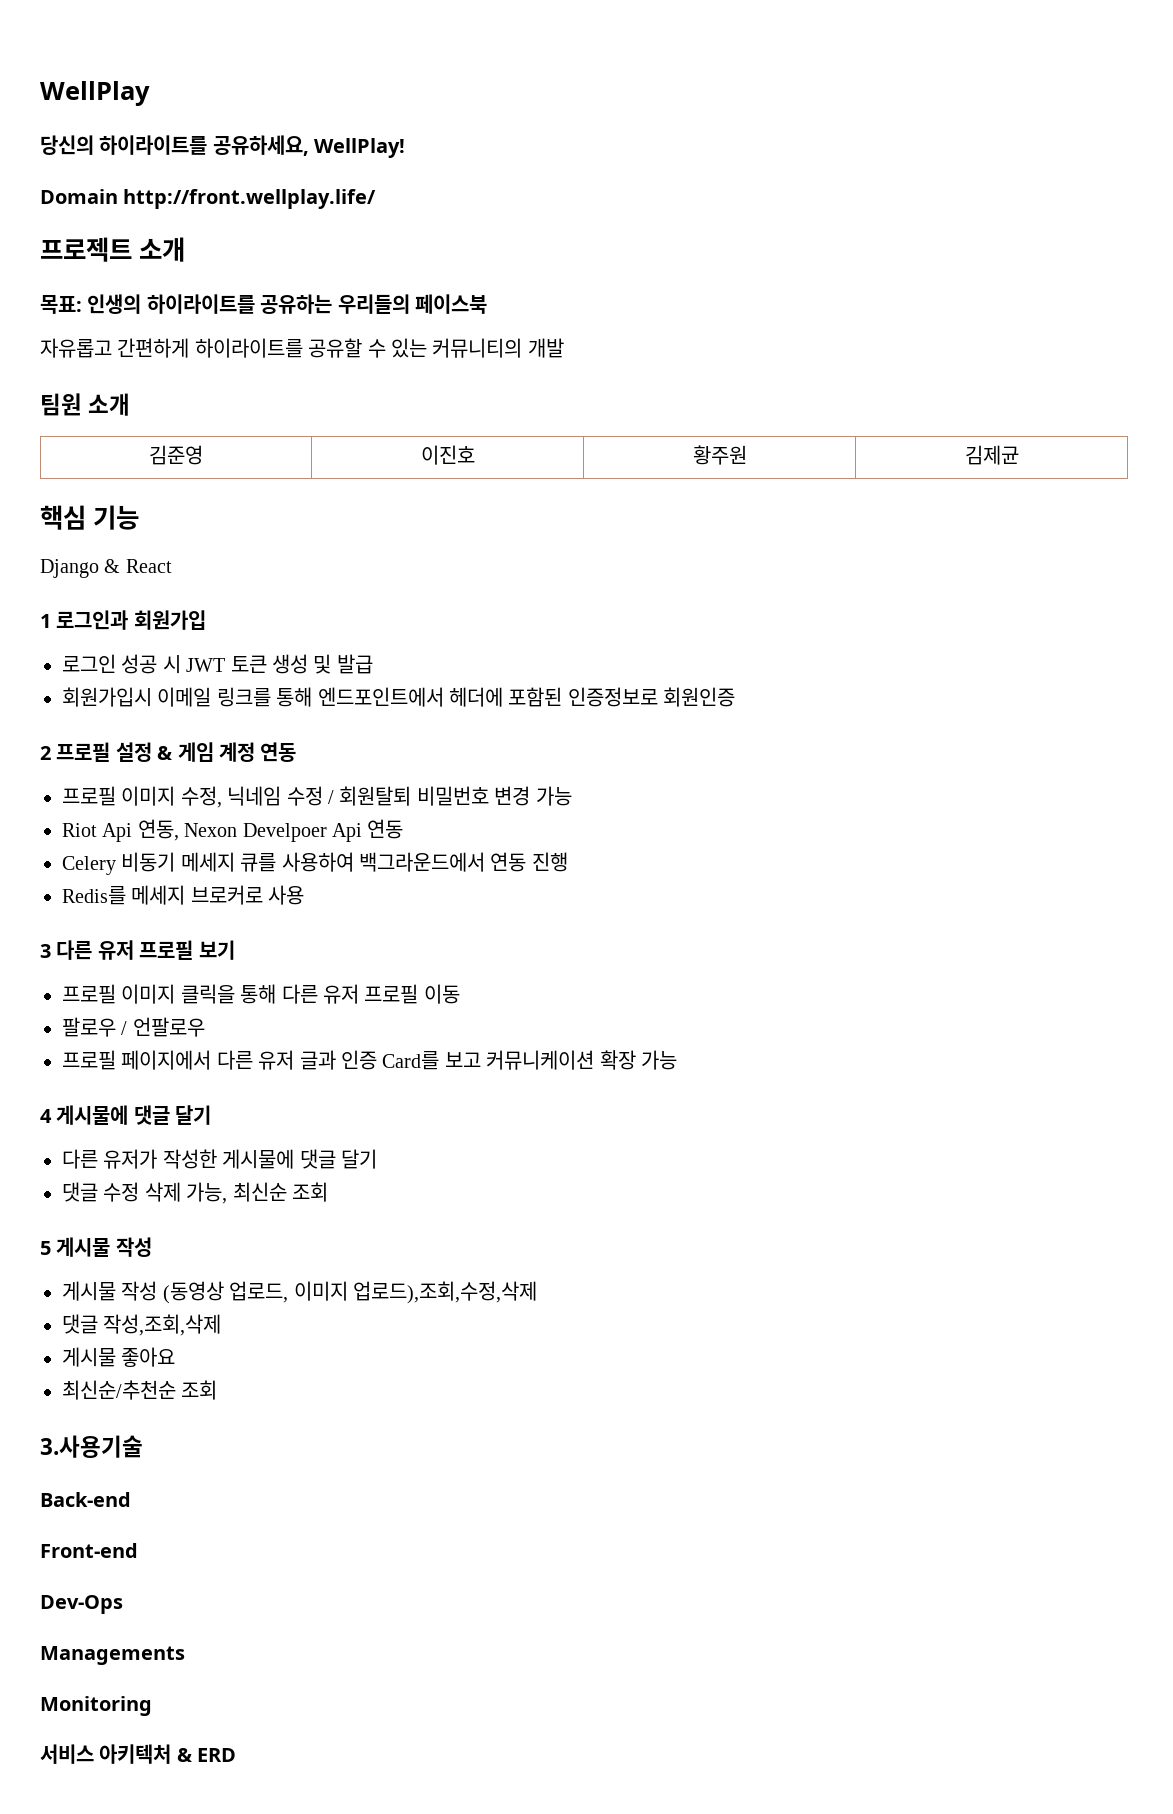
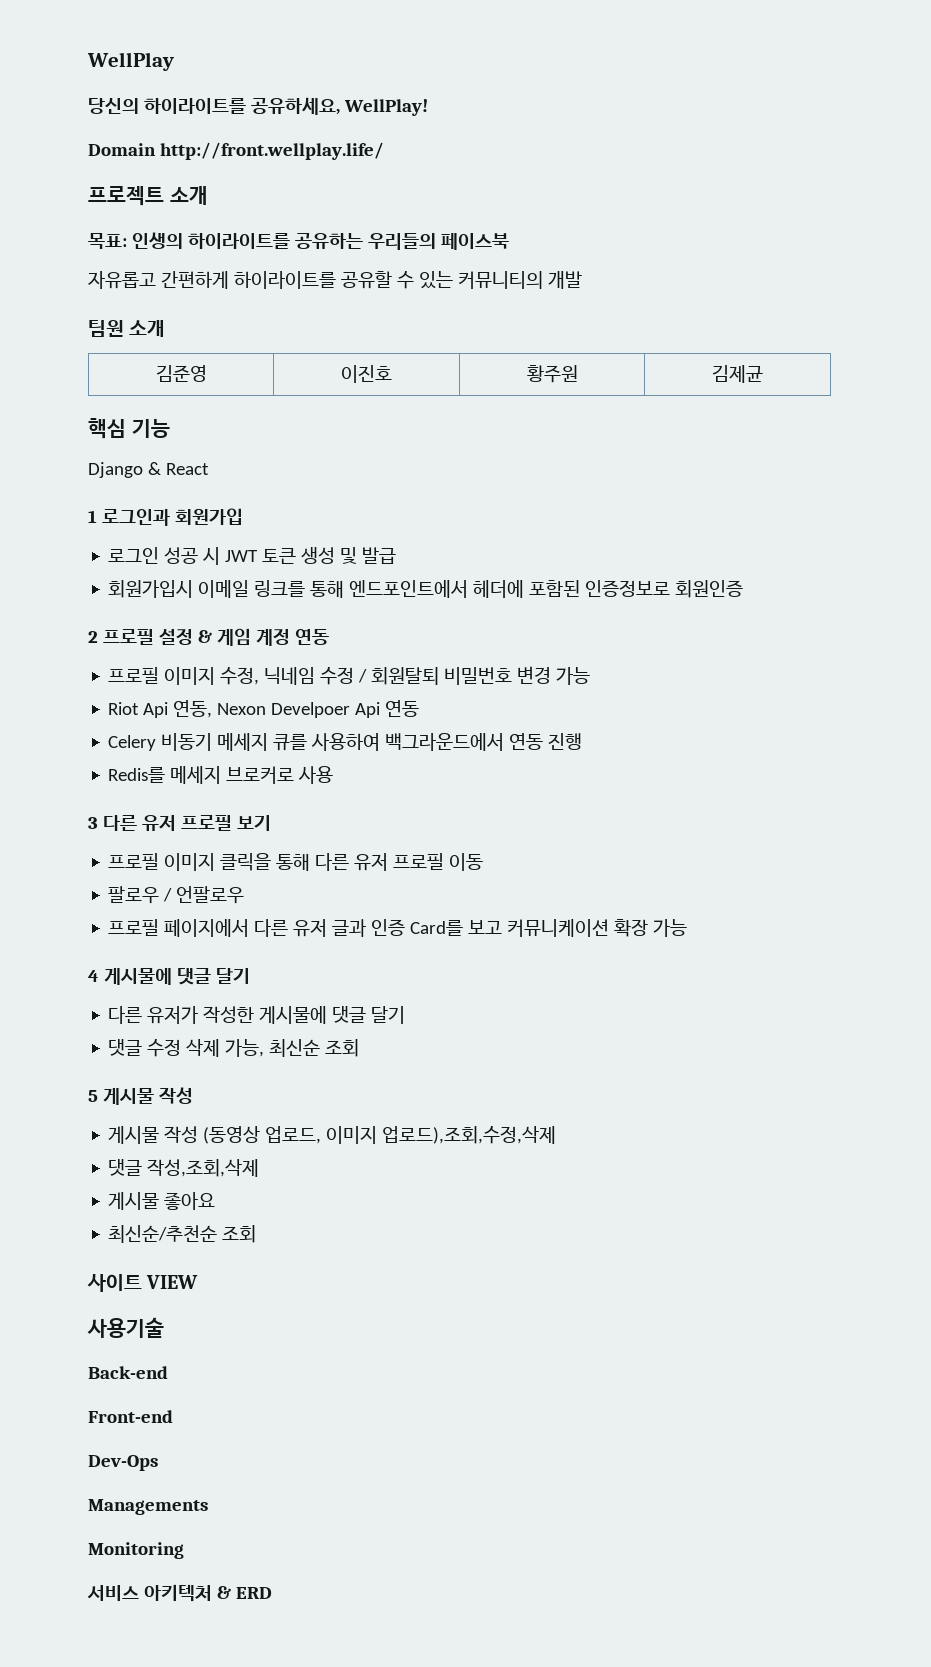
- 3.사용기술
+ 사이트 VIEW
+ 사용기술

